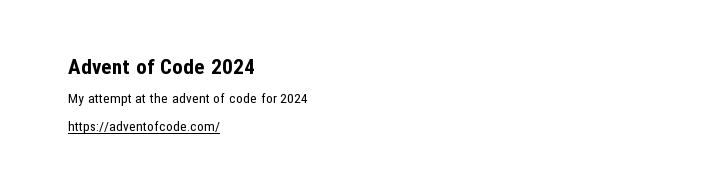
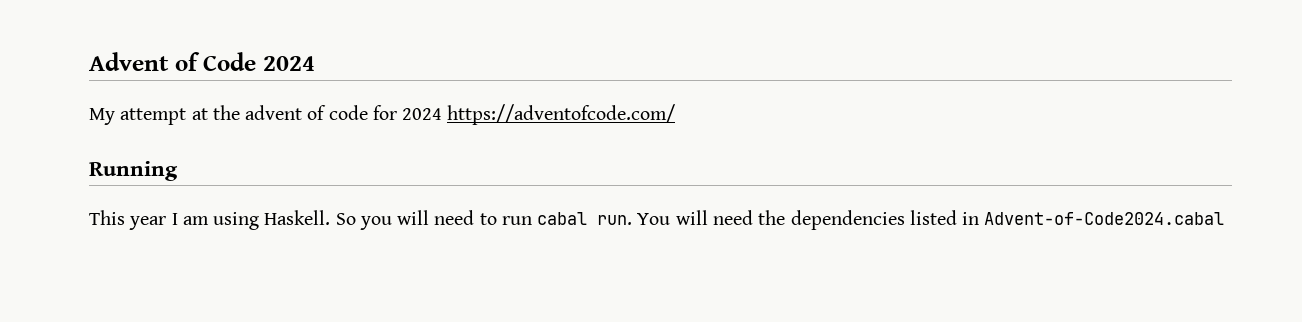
- My attempt at the advent of code for 2024
- https://adventofcode.com/
+ My attempt at the advent of code for 2024 https://adventofcode.com/
+ Running
+ This year I am using Haskell. So you will need to run cabal run. You will need the dependencies listed in Advent-of-Code2024.cabal

